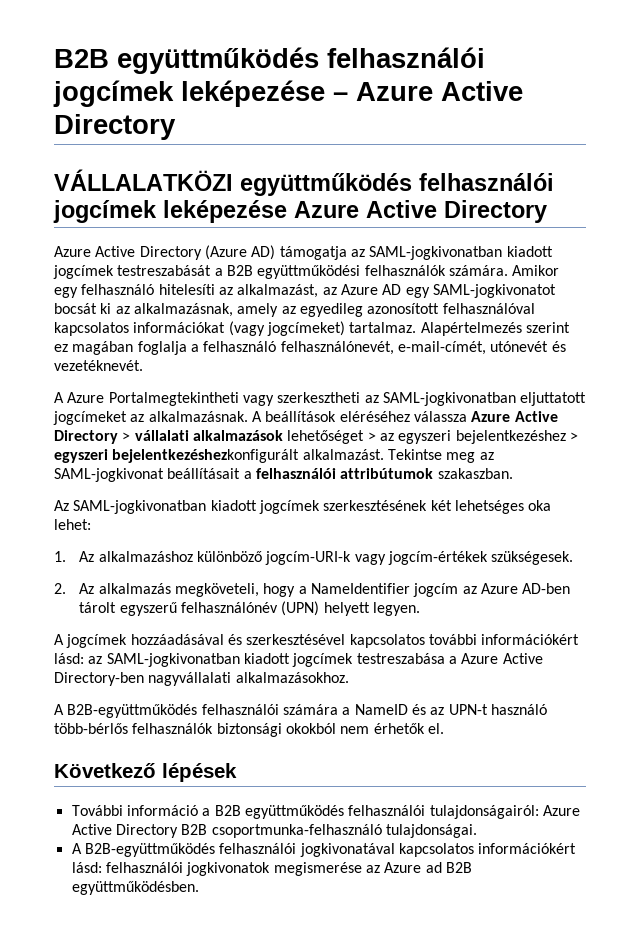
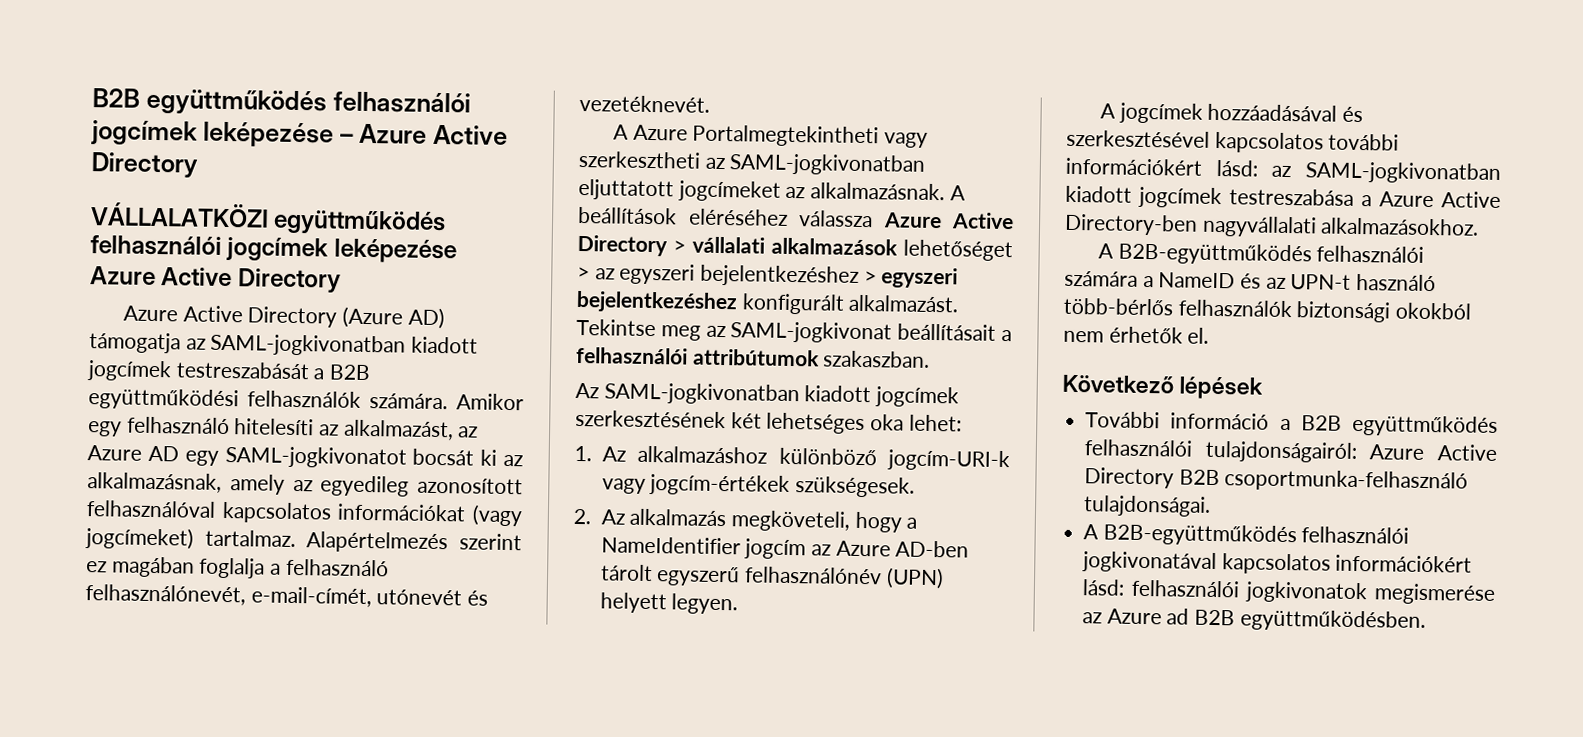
- A beállítások eléréséhez válassza Azure Active Directory > vállalati alkalmazások lehetőséget > az egyszeri bejelentkezéshez > egyszeri bejelentkezéshezkonfigurált alkalmazást.
+ A beállítások eléréséhez válassza Azure Active Directory > vállalati alkalmazások lehetőséget > az egyszeri bejelentkezéshez > egyszeri bejelentkezéshez konfigurált alkalmazást.

